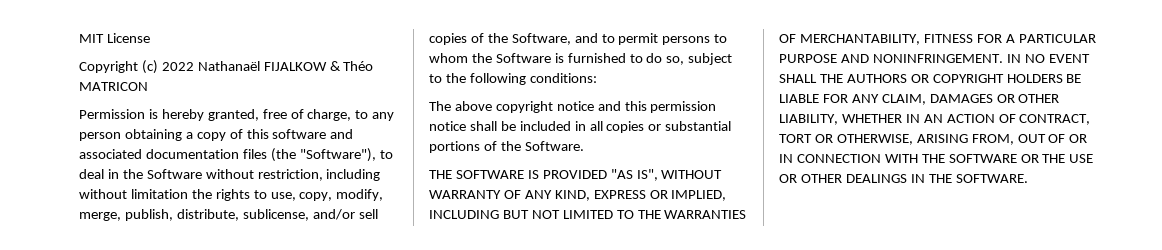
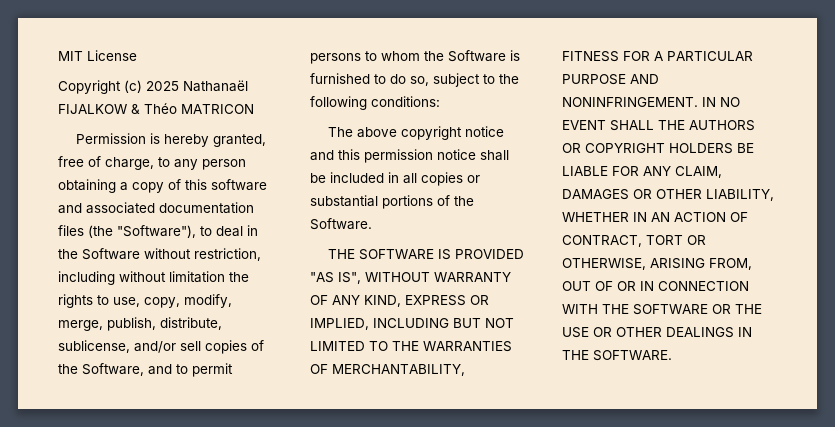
- Copyright (c) 2022 Nathanaël FIJALKOW & Théo MATRICON
+ Copyright (c) 2025 Nathanaël FIJALKOW & Théo MATRICON

